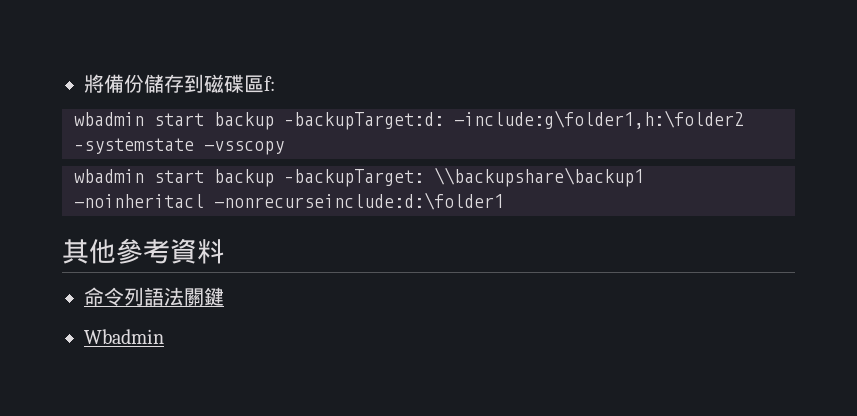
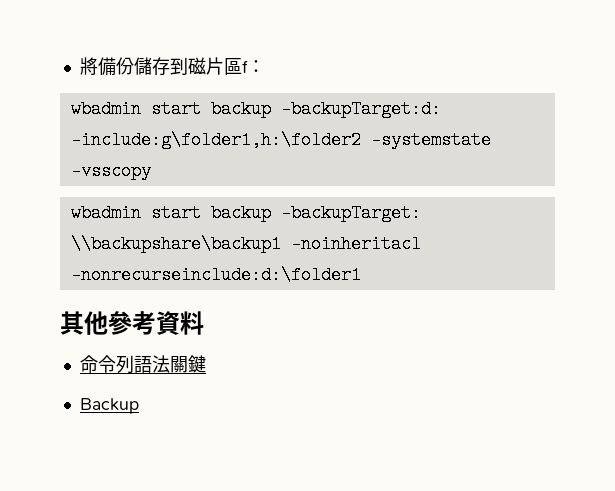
- 將備份儲存到磁碟區f:
+ 將備份儲存到磁片區f：
- Wbadmin
+ Backup

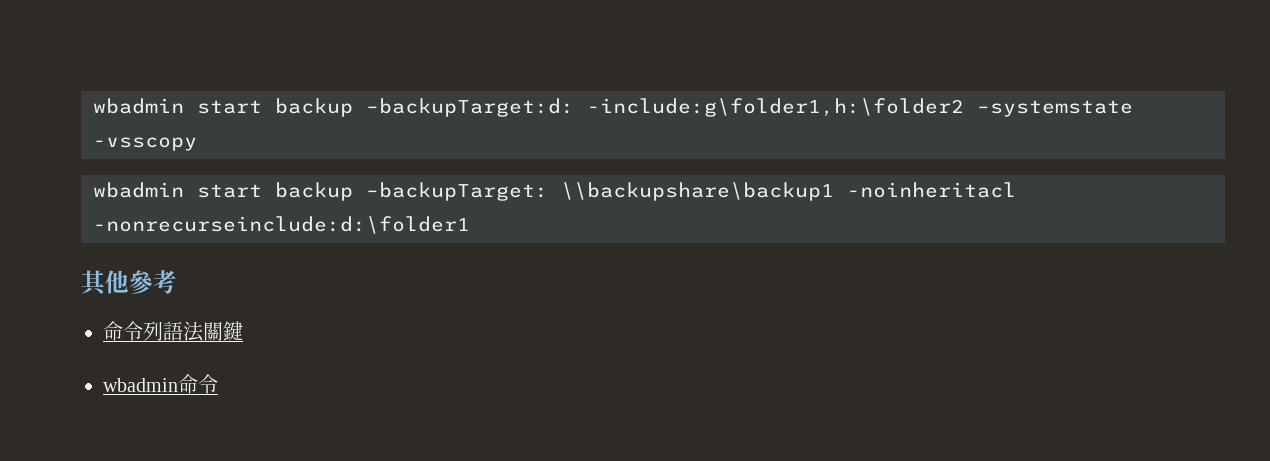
- 將備份儲存到磁片區f：
- 其他參考資料
+ 其他參考
- Backup
+ wbadmin命令

